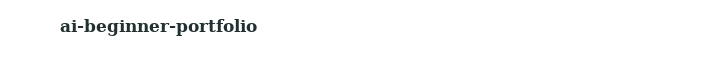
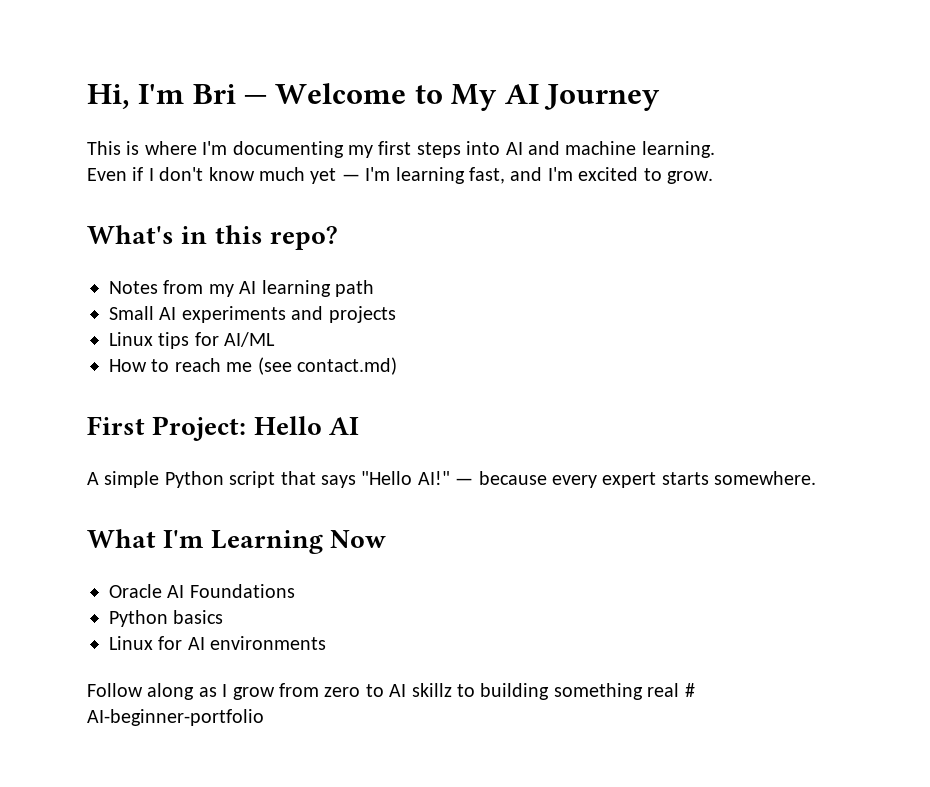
- ai-beginner-portfolio
+ Hi, I'm Bri — Welcome to My AI Journey
+ This is where I'm documenting my first steps into AI and machine learning.
+ Even if I don't know much yet — I'm learning fast, and I'm excited to grow.
+ What's in this repo?
+ Notes from my AI learning path
+ Small AI experiments and projects
+ Linux tips for AI/ML
+ How to reach me (see contact.md)
+ First Project: Hello AI
+ A simple Python script that says "Hello AI!" — because every expert starts somewhere.
+ What I'm Learning Now
+ Oracle AI Foundations
+ Python basics
+ Linux for AI environments
+ Follow along as I grow from zero to AI skillz to building something real # AI-beginner-portfolio

